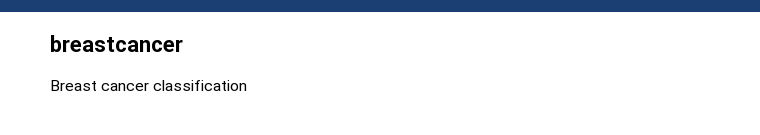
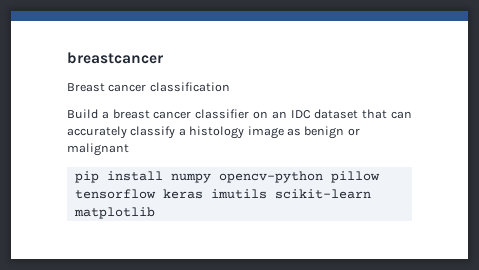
+ Build a breast cancer classifier on an IDC dataset that can accurately classify a histology image as benign or malignant
+ pip install numpy opencv-python pillow tensorflow keras imutils scikit-learn matplotlib

